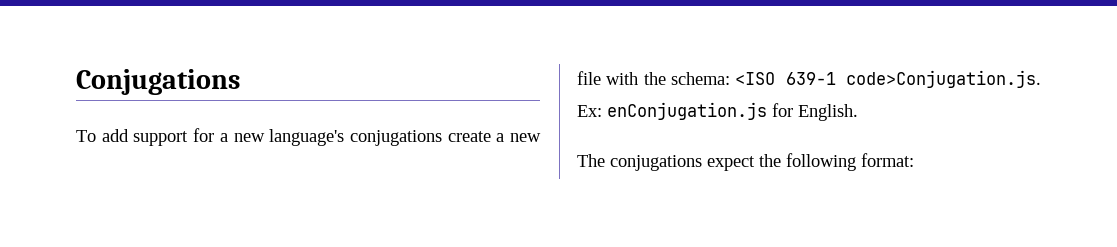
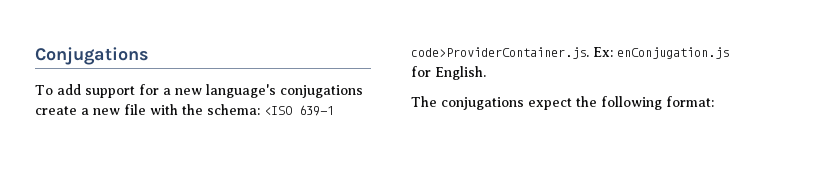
- To add support for a new language's conjugations create a new file with the schema: <ISO 639-1 code>Conjugation.js. Ex: enConjugation.js for English.
+ To add support for a new language's conjugations create a new file with the schema: <ISO 639-1 code>ProviderContainer.js. Ex: enConjugation.js for English.

